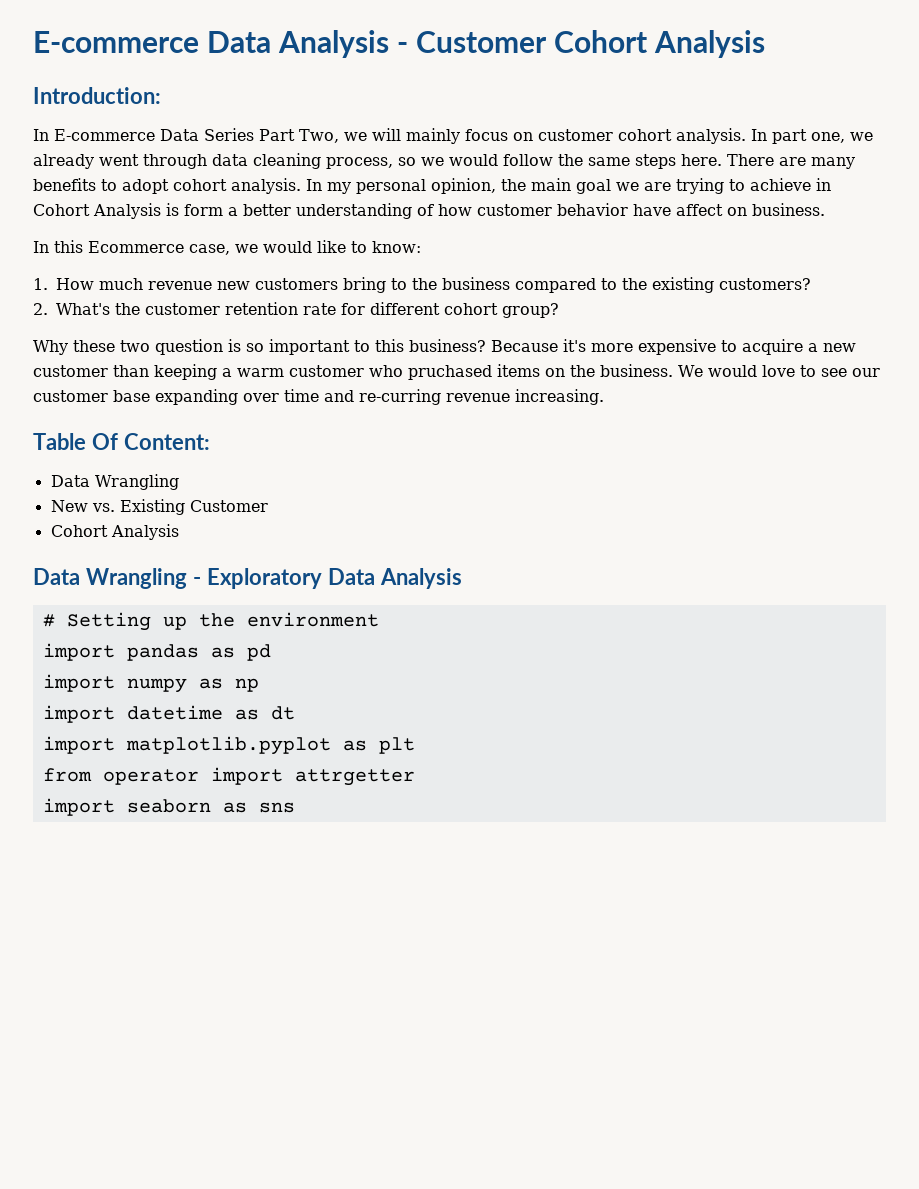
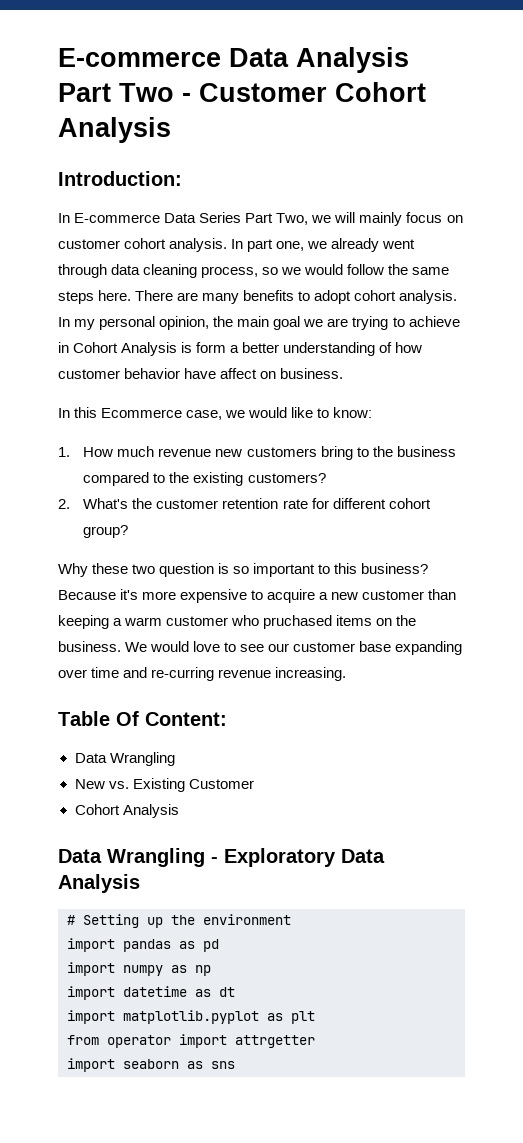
- E-commerce Data Analysis - Customer Cohort Analysis
+ E-commerce Data Analysis Part Two - Customer Cohort Analysis

